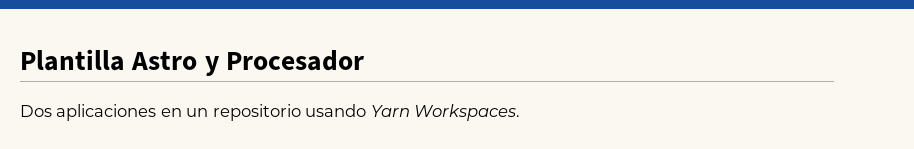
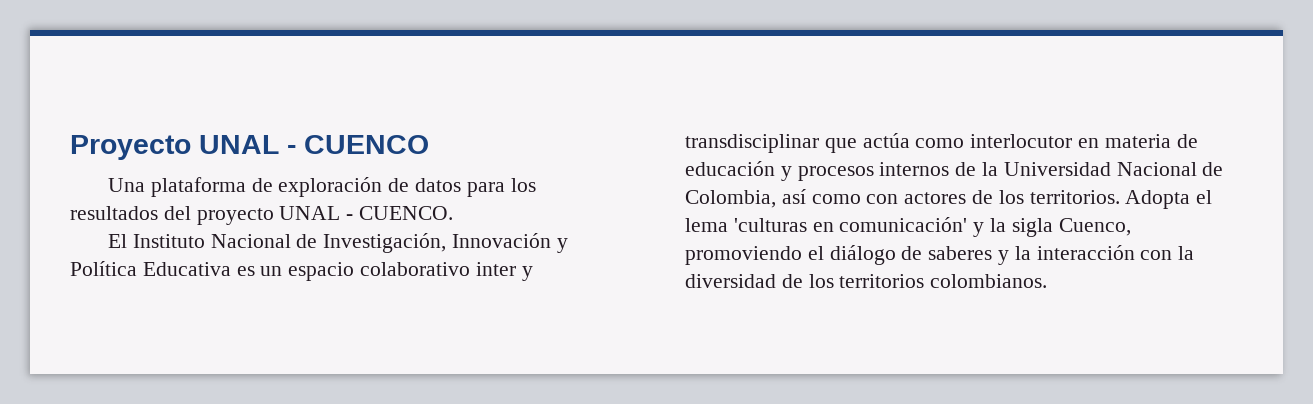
- Plantilla Astro y Procesador
- Dos aplicaciones en un repositorio usando Yarn Workspaces.
+ Proyecto UNAL - CUENCO
+ Una plataforma de exploración de datos para los resultados del proyecto UNAL - CUENCO.
+ El Instituto Nacional de Investigación, Innovación y Política Educativa es un espacio colaborativo inter y transdisciplinar que actúa como interlocutor en materia de educación y procesos internos de la Universidad Nacional de Colombia, así como con actores de los territorios. Adopta el lema 'culturas en comunicación' y la sigla Cuenco, promoviendo el diálogo de saberes y la interacción con la diversidad de los territorios colombianos.

